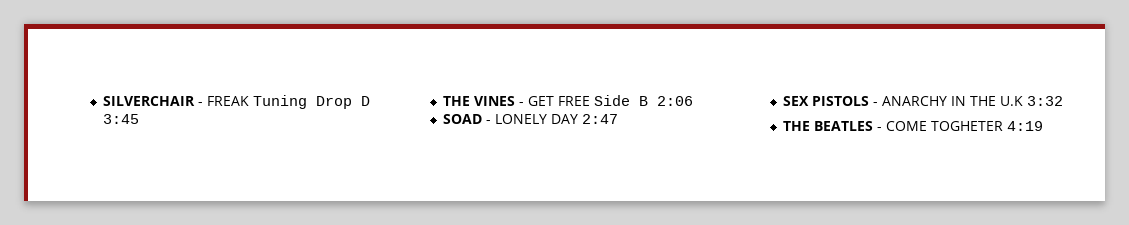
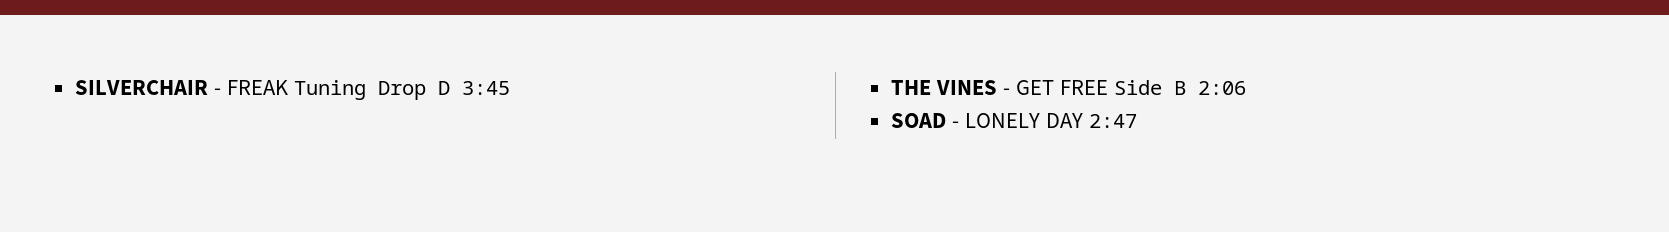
- SEX PISTOLS - ANARCHY IN THE U.K 3:32
- THE BEATLES - COME TOGHETER 4:19

